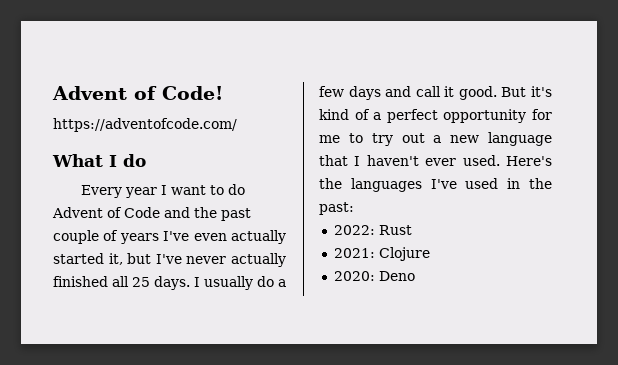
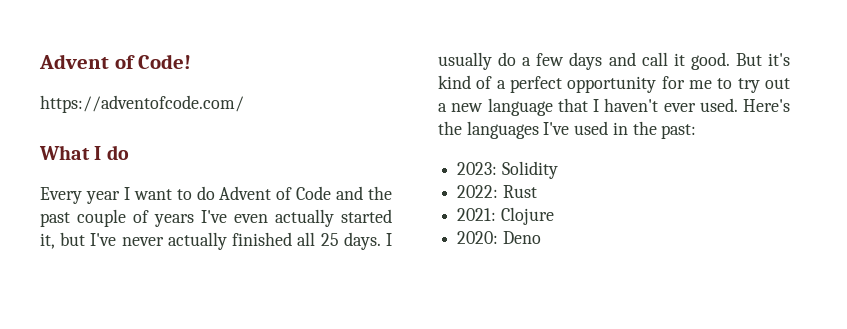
+ 2023: Solidity

